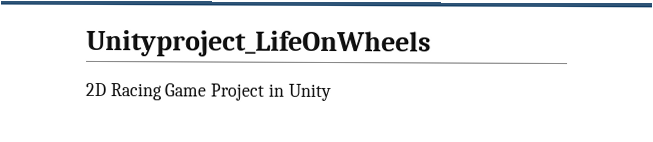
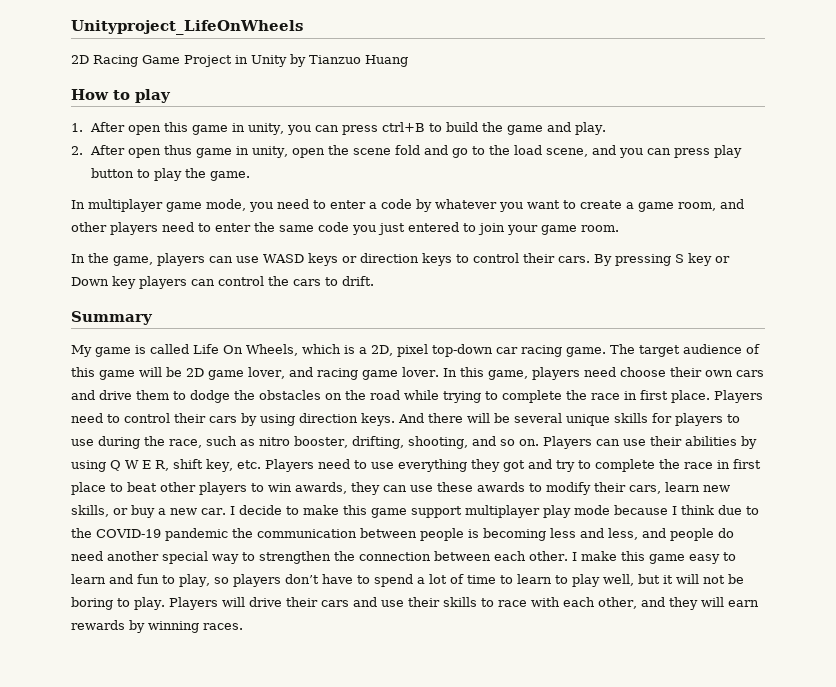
- 2D Racing Game Project in Unity
+ 2D Racing Game Project in Unity by Tianzuo Huang
+ How to play
+ 1. After open this game in unity, you can press ctrl+B to build the game and play.
+ 2. After open thus game in unity, open the scene fold and go to the load scene, and you can press play button to play the game.
+ In multiplayer game mode, you need to enter a code by whatever you want to create a game room, and other players need to enter the same code you just entered to join your game room.
+ In the game, players can use WASD keys or direction keys to control their cars. By pressing S key or Down key players can control the cars to drift.
+ Summary
+ My game is called Life On Wheels, which is a 2D, pixel top-down car racing game. The target audience of this game will be 2D game lover, and racing game lover. In this game, players need choose their own cars and drive them to dodge the obstacles on the road while trying to complete the race in first place. Players need to control their cars by using direction keys. And there will be several unique skills for players to use during the race, such as nitro booster, drifting, shooting, and so on. Players can use their abilities by using Q W E R, shift key, etc. Players need to use everything they got and try to complete the race in first place to beat other players to win awards, they can use these awards to modify their cars, learn new skills, or buy a new car. I decide to make this game support multiplayer play mode because I think due to the COVID-19 pandemic the communication between people is becoming less and less, and people do need another special way to strengthen the connection between each other. I make this game easy to learn and fun to play, so players don’t have to spend a lot of time to learn to play well, but it will not be boring to play. Players will drive their cars and use their skills to race with each other, and they will earn rewards by winning races.

